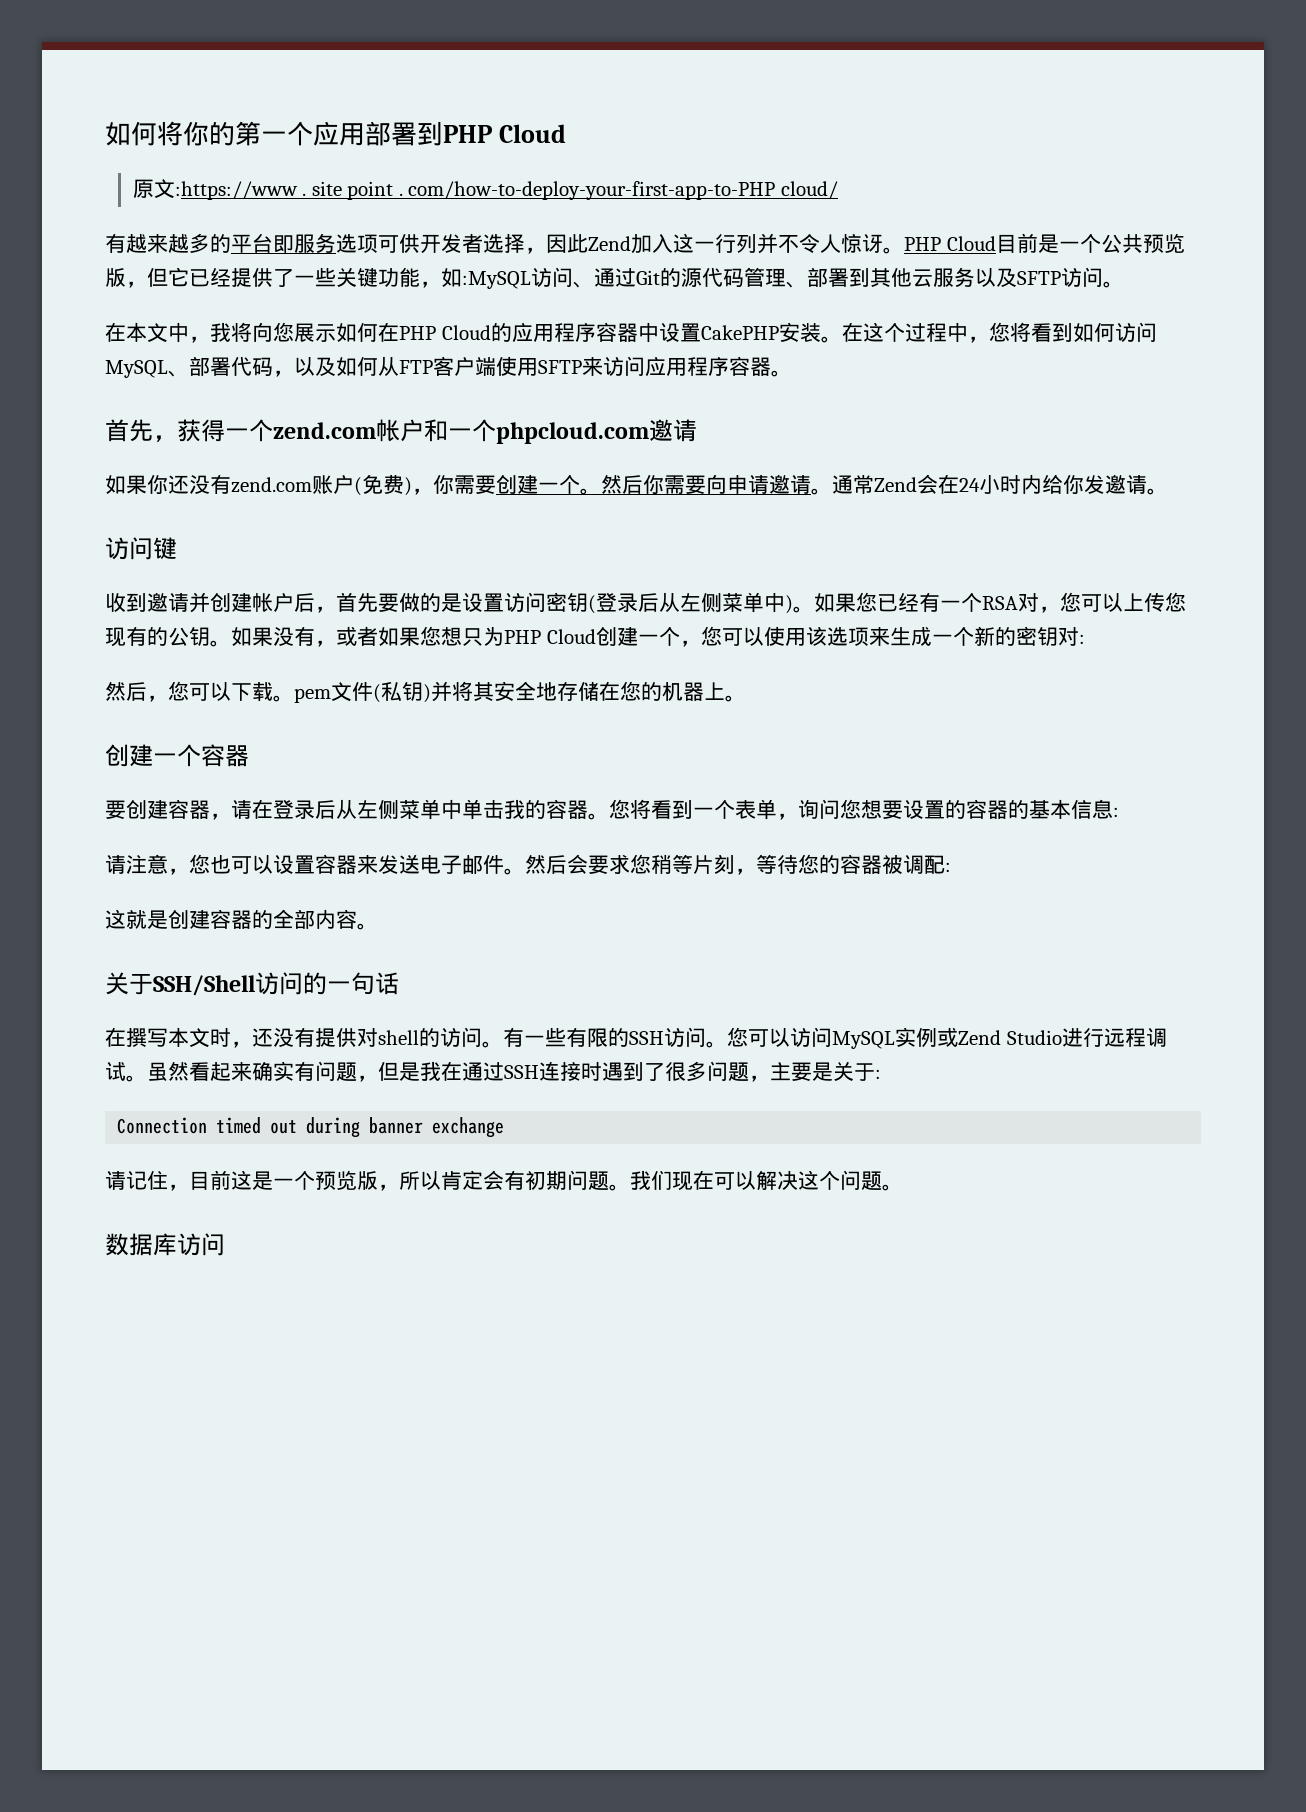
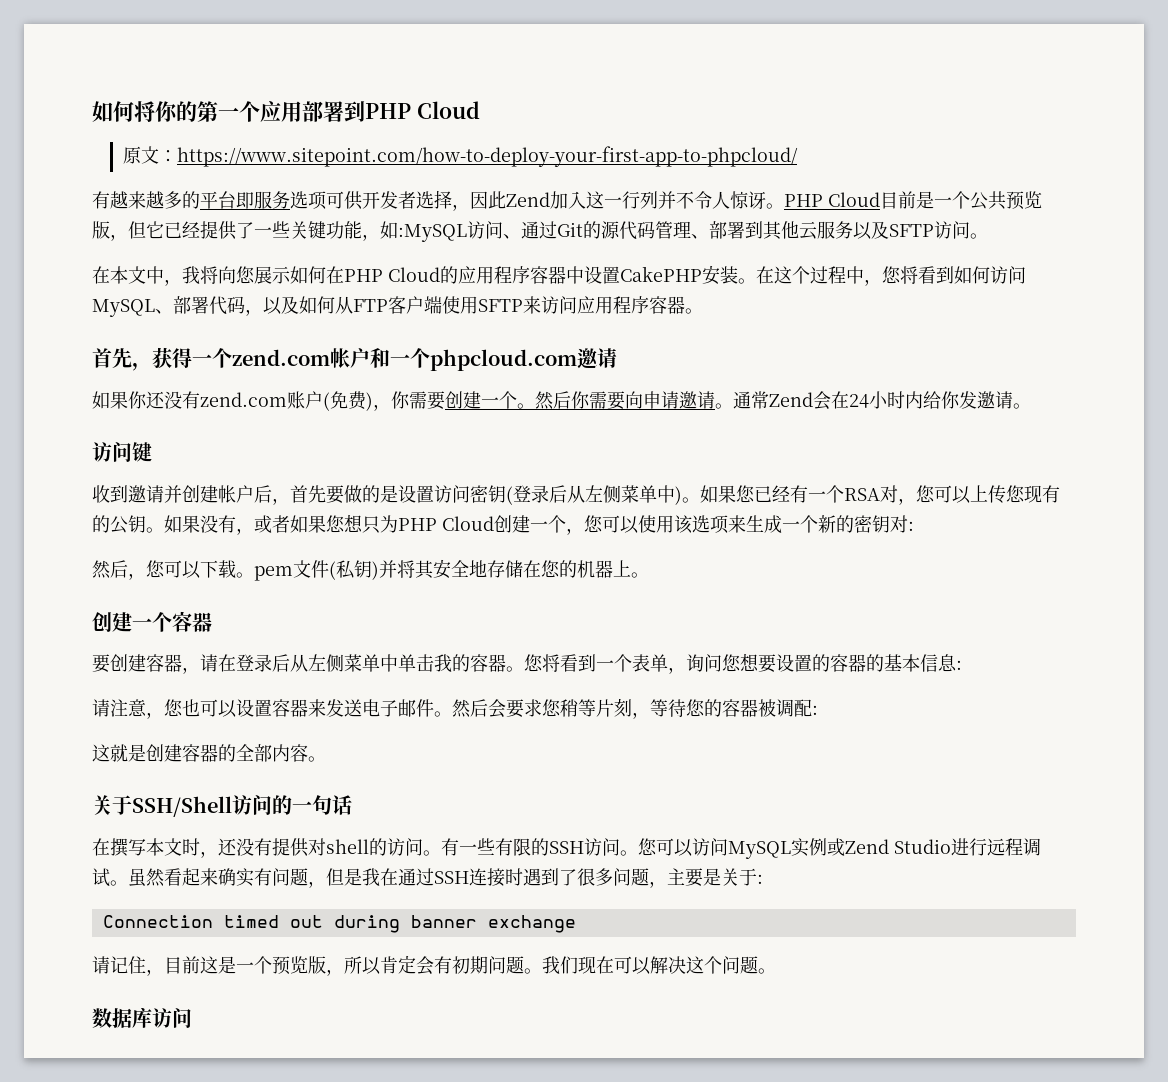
- 原文:https://www . site point . com/how-to-deploy-your-first-app-to-PHP cloud/
+ 原文：https://www.sitepoint.com/how-to-deploy-your-first-app-to-phpcloud/

